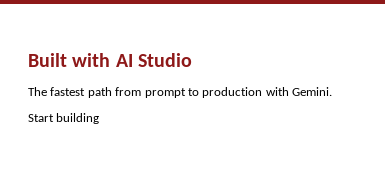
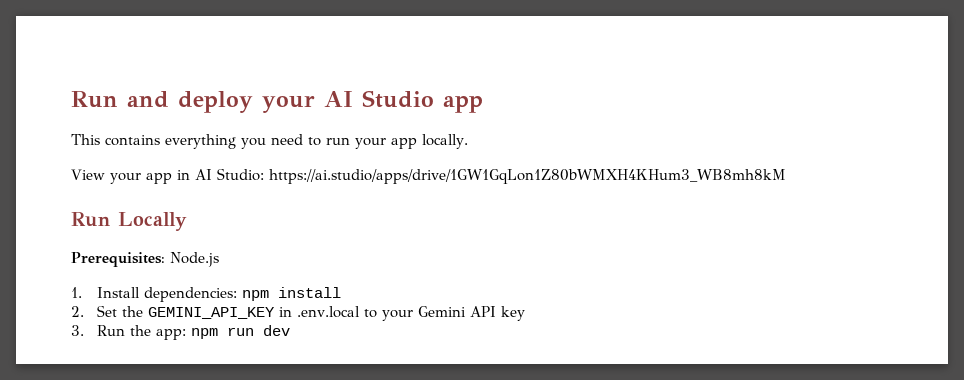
- Built with AI Studio
- The fastest path from prompt to production with Gemini.
- Start building
+ Run and deploy your AI Studio app
+ This contains everything you need to run your app locally.
+ View your app in AI Studio: https://ai.studio/apps/drive/1GW1GqLon1Z80bWMXH4KHum3_WB8mh8kM
+ Run Locally
+ Prerequisites: Node.js
+ 1. Install dependencies: npm install
+ 2. Set the GEMINI_API_KEY in .env.local to your Gemini API key
+ 3. Run the app: npm run dev

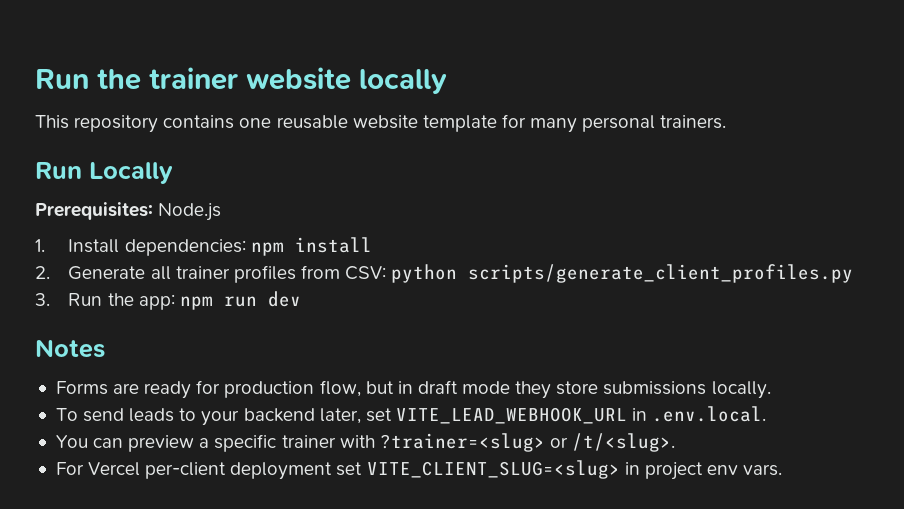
- Run and deploy your AI Studio app
- This contains everything you need to run your app locally.
- View your app in AI Studio: https://ai.studio/apps/drive/1GW1GqLon1Z80bWMXH4KHum3_WB8mh8kM
+ Run the trainer website locally
+ This repository contains one reusable website template for many personal trainers.
- 2. Set the GEMINI_API_KEY in .env.local to your Gemini API key
+ 2. Generate all trainer profiles from CSV: python scripts/generate_client_profiles.py
+ Notes
+ Forms are ready for production flow, but in draft mode they store submissions locally.
+ To send leads to your backend later, set VITE_LEAD_WEBHOOK_URL in .env.local.
+ You can preview a specific trainer with ?trainer=<slug> or /t/<slug>.
+ For Vercel per-client deployment set VITE_CLIENT_SLUG=<slug> in project env vars.

